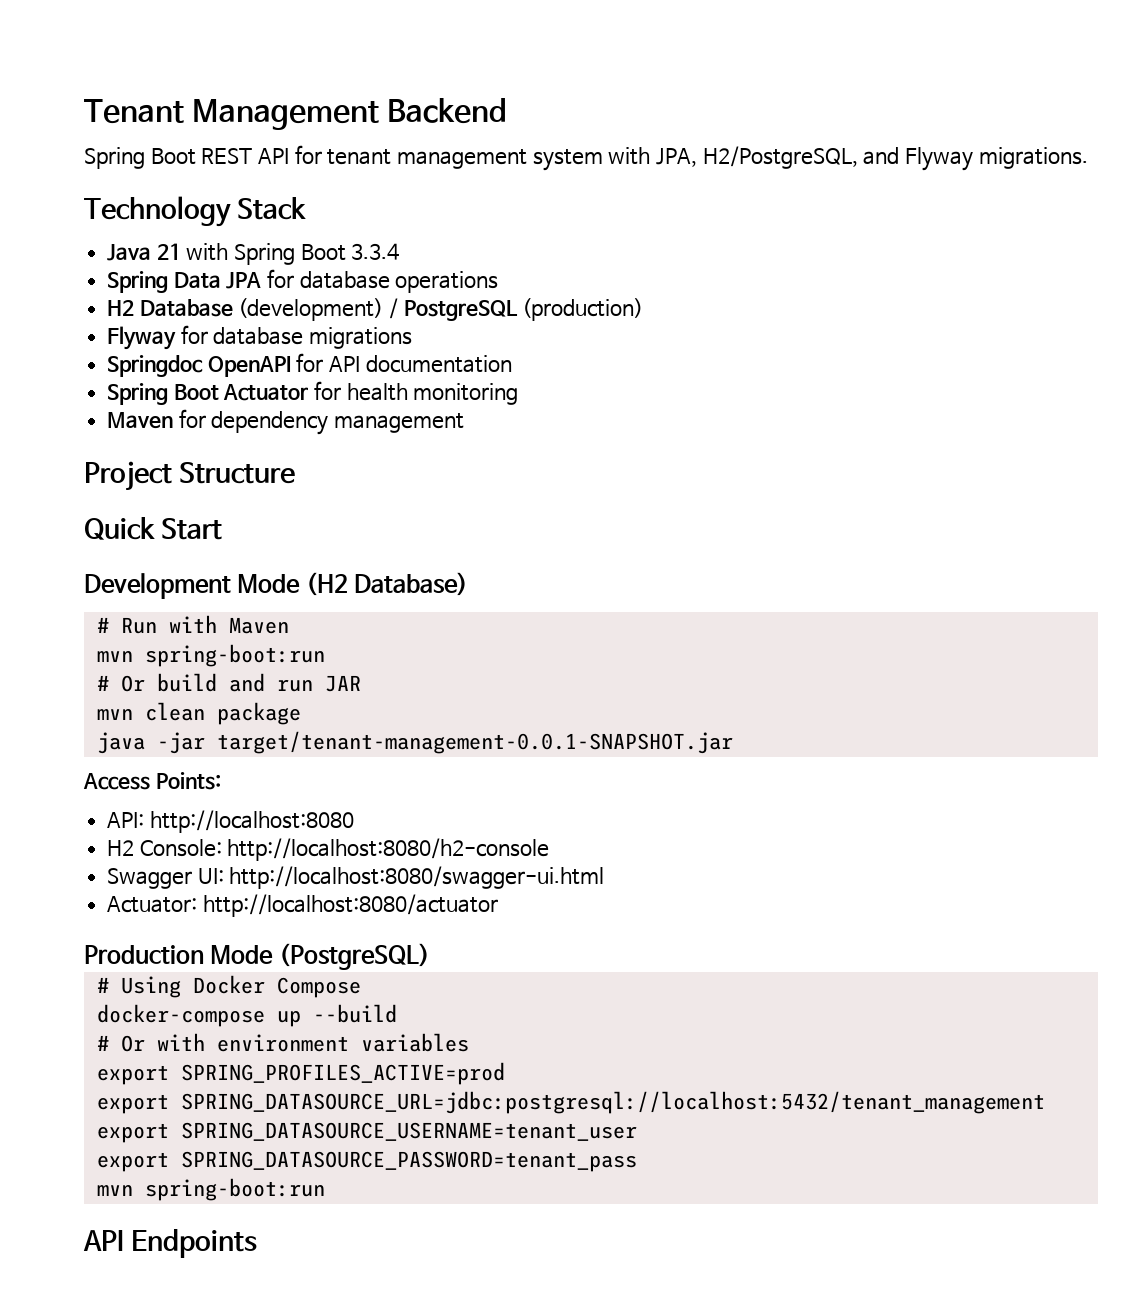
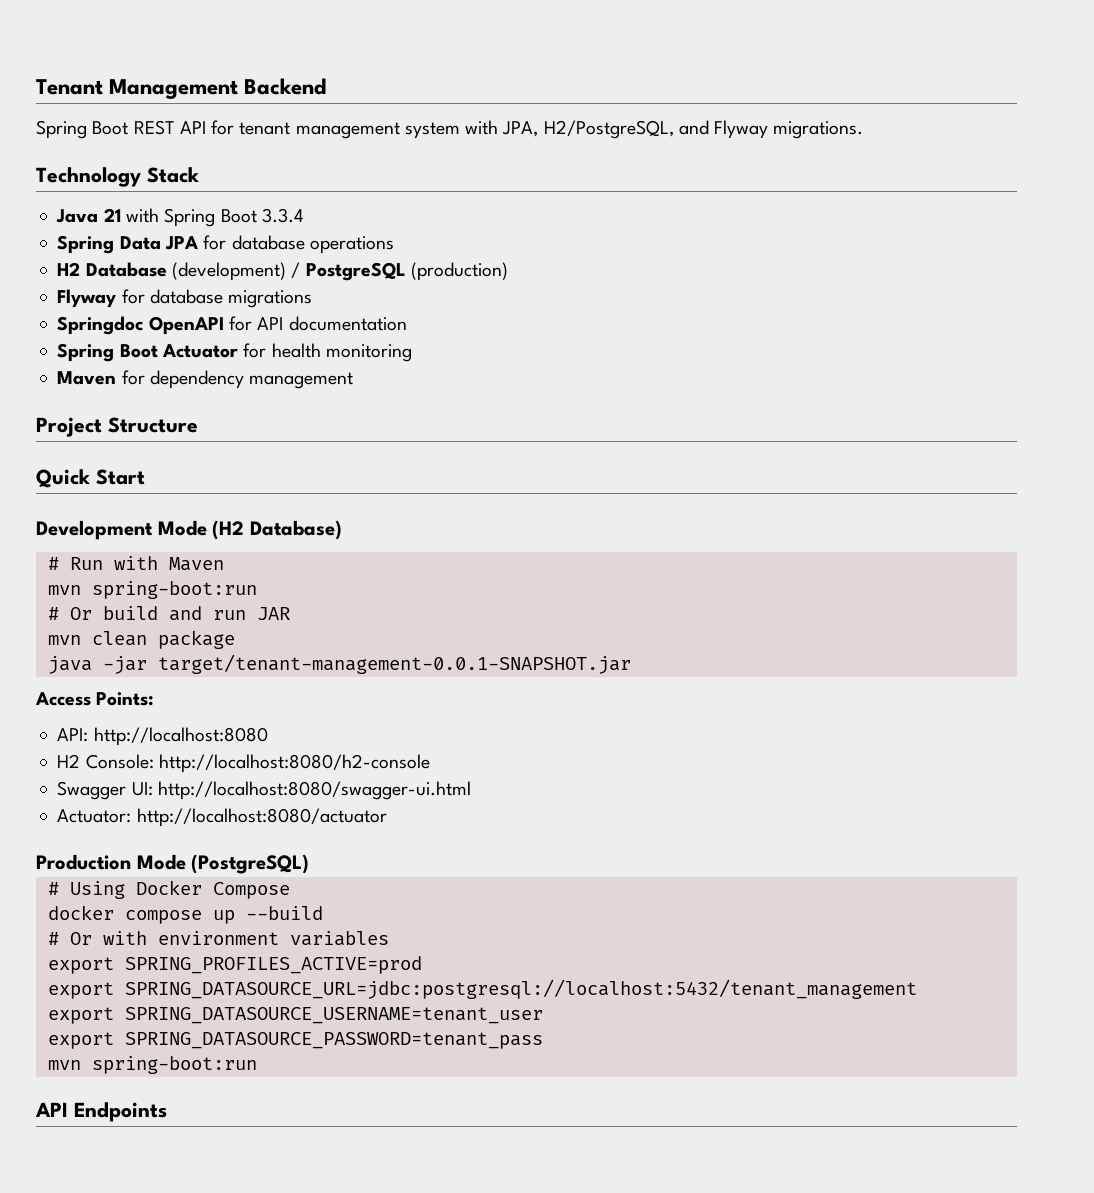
- docker-compose up --build
+ docker compose up --build

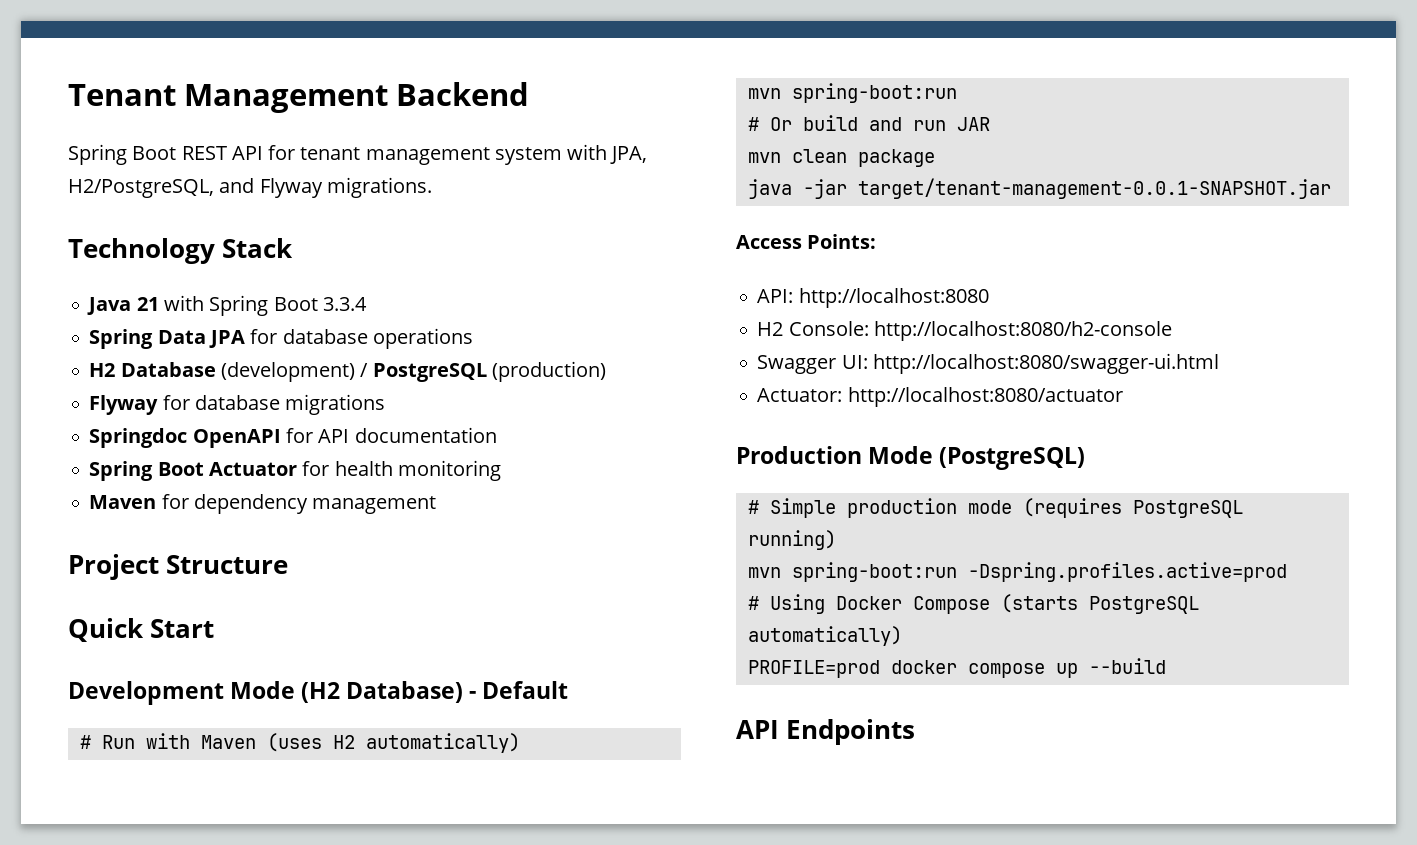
- Development Mode (H2 Database)
+ Development Mode (H2 Database) - Default
- # Run with Maven
+ # Run with Maven (uses H2 automatically)
+ # Simple production mode (requires PostgreSQL running)
+ mvn spring-boot:run -Dspring.profiles.active=prod
- # Using Docker Compose
- docker compose up --build
+ # Using Docker Compose (starts PostgreSQL automatically)
+ PROFILE=prod docker compose up --build
- # Or with environment variables
- export SPRING_PROFILES_ACTIVE=prod
- export SPRING_DATASOURCE_URL=jdbc:postgresql://localhost:5432/tenant_management
- export SPRING_DATASOURCE_USERNAME=tenant_user
- export SPRING_DATASOURCE_PASSWORD=tenant_pass
- mvn spring-boot:run

